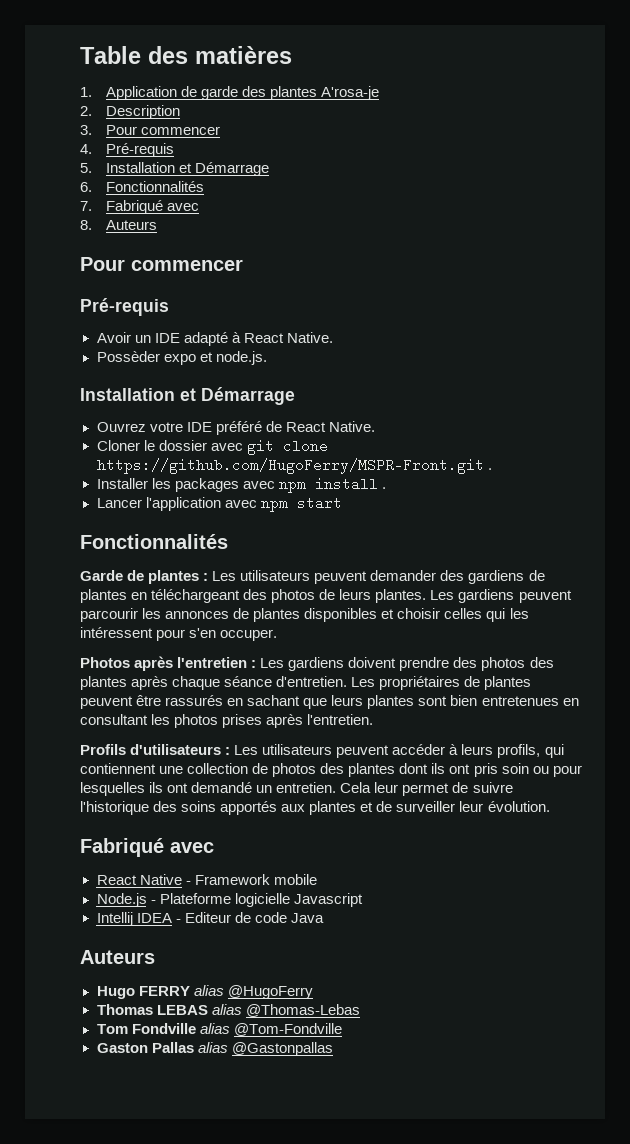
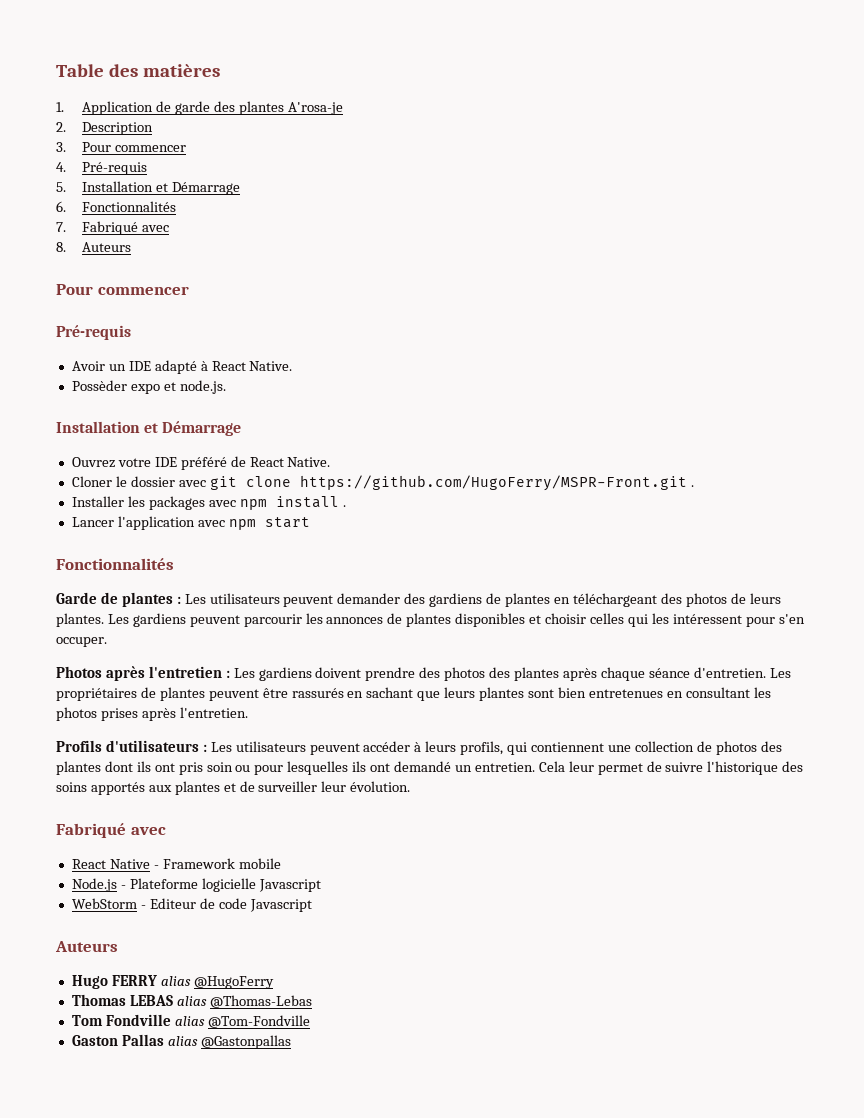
- Intellij IDEA - Editeur de code Java
+ WebStorm - Editeur de code Javascript

